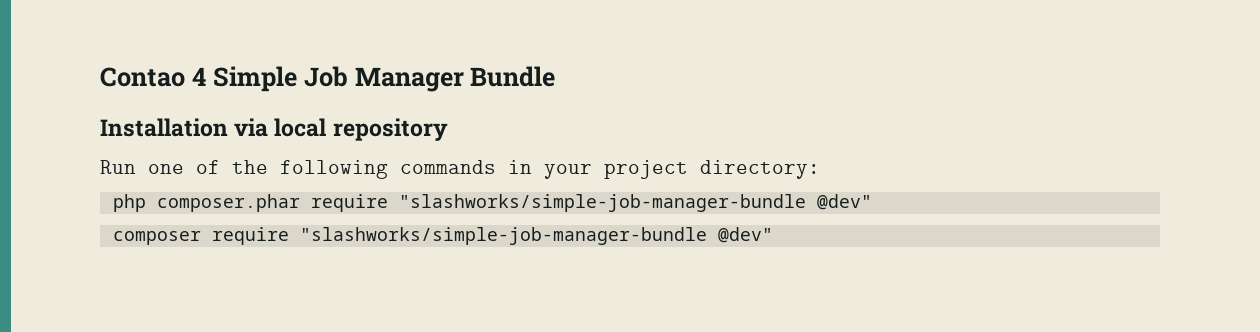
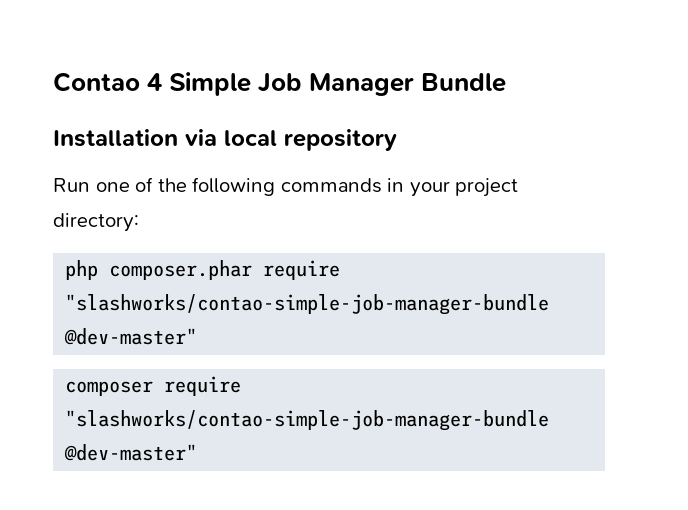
- php composer.phar require "slashworks/simple-job-manager-bundle @dev"
+ php composer.phar require "slashworks/contao-simple-job-manager-bundle @dev-master"
- composer require "slashworks/simple-job-manager-bundle @dev"
+ composer require "slashworks/contao-simple-job-manager-bundle @dev-master"

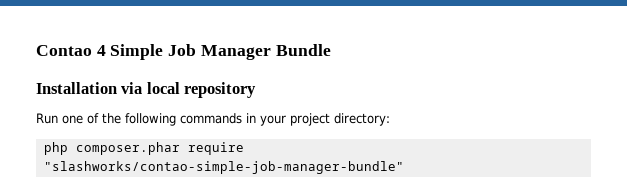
- php composer.phar require "slashworks/contao-simple-job-manager-bundle @dev-master"
- composer require "slashworks/contao-simple-job-manager-bundle @dev-master"
+ php composer.phar require "slashworks/contao-simple-job-manager-bundle"

